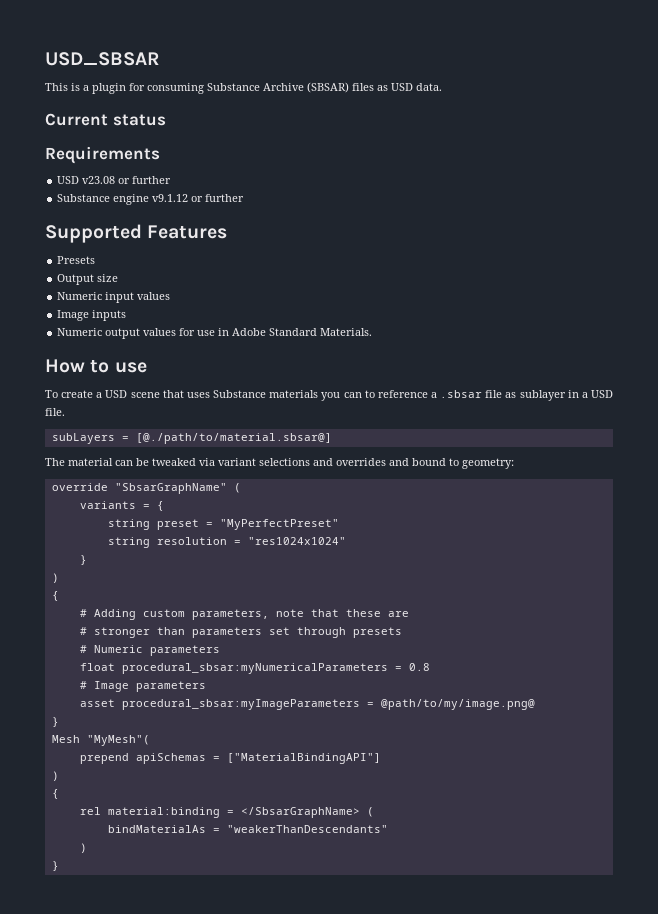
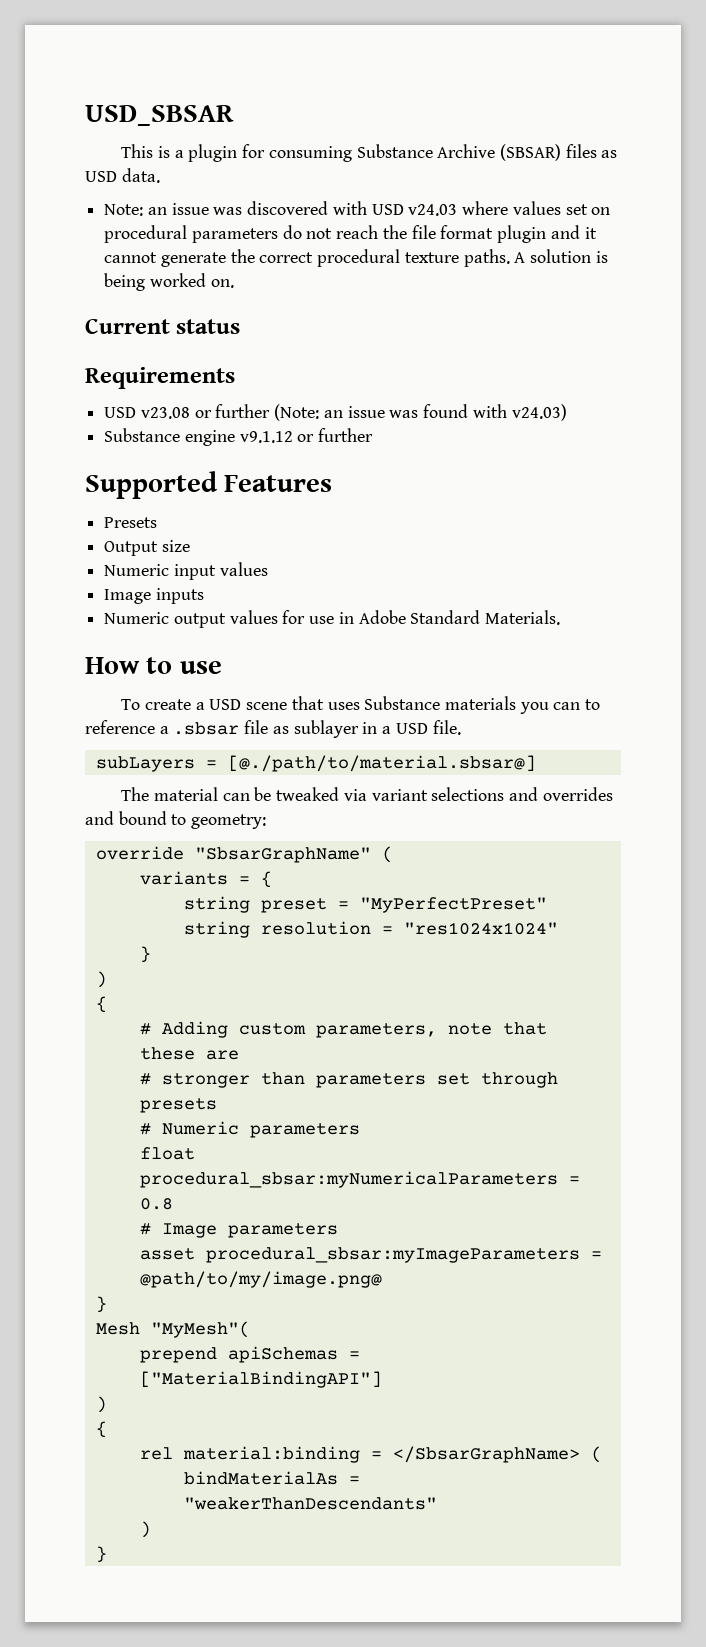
+ Note: an issue was discovered with USD v24.03 where values set on procedural parameters do not reach the file format plugin and it cannot generate the correct procedural texture paths. A solution is being worked on.
- USD v23.08 or further
+ USD v23.08 or further (Note: an issue was found with v24.03)

